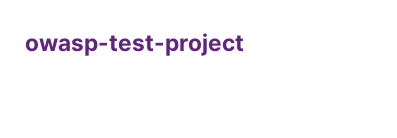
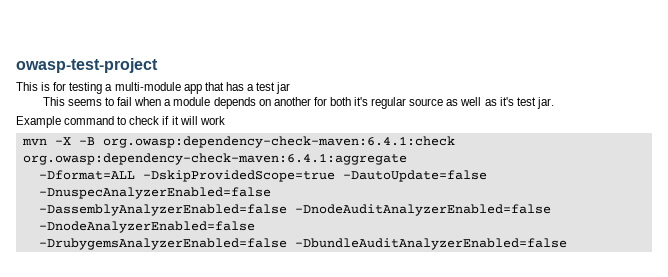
+ This is for testing a multi-module app that has a test jar
+ This seems to fail when a module depends on another for both it's regular source as well as it's test jar.
+ Example command to check if it will work
+ mvn -X -B org.owasp:dependency-check-maven:6.4.1:check org.owasp:dependency-check-maven:6.4.1:aggregate
+ -Dformat=ALL -DskipProvidedScope=true -DautoUpdate=false -DnuspecAnalyzerEnabled=false
+ -DassemblyAnalyzerEnabled=false -DnodeAuditAnalyzerEnabled=false -DnodeAnalyzerEnabled=false
+ -DrubygemsAnalyzerEnabled=false -DbundleAuditAnalyzerEnabled=false

